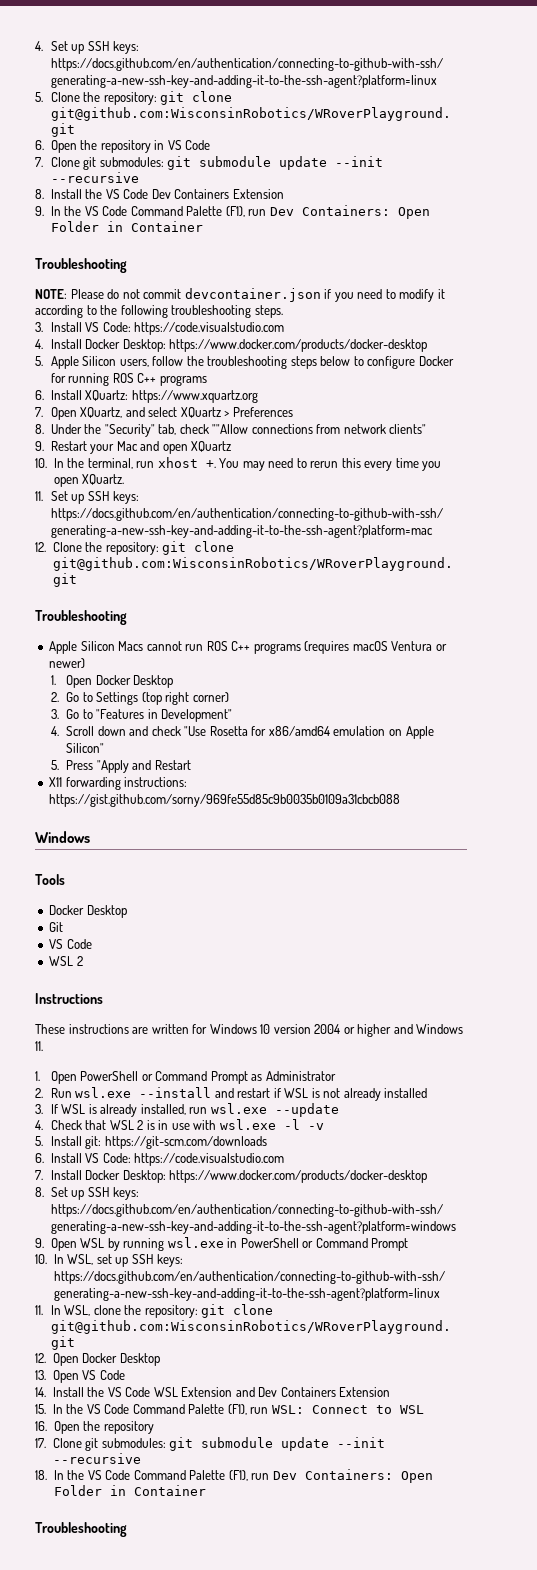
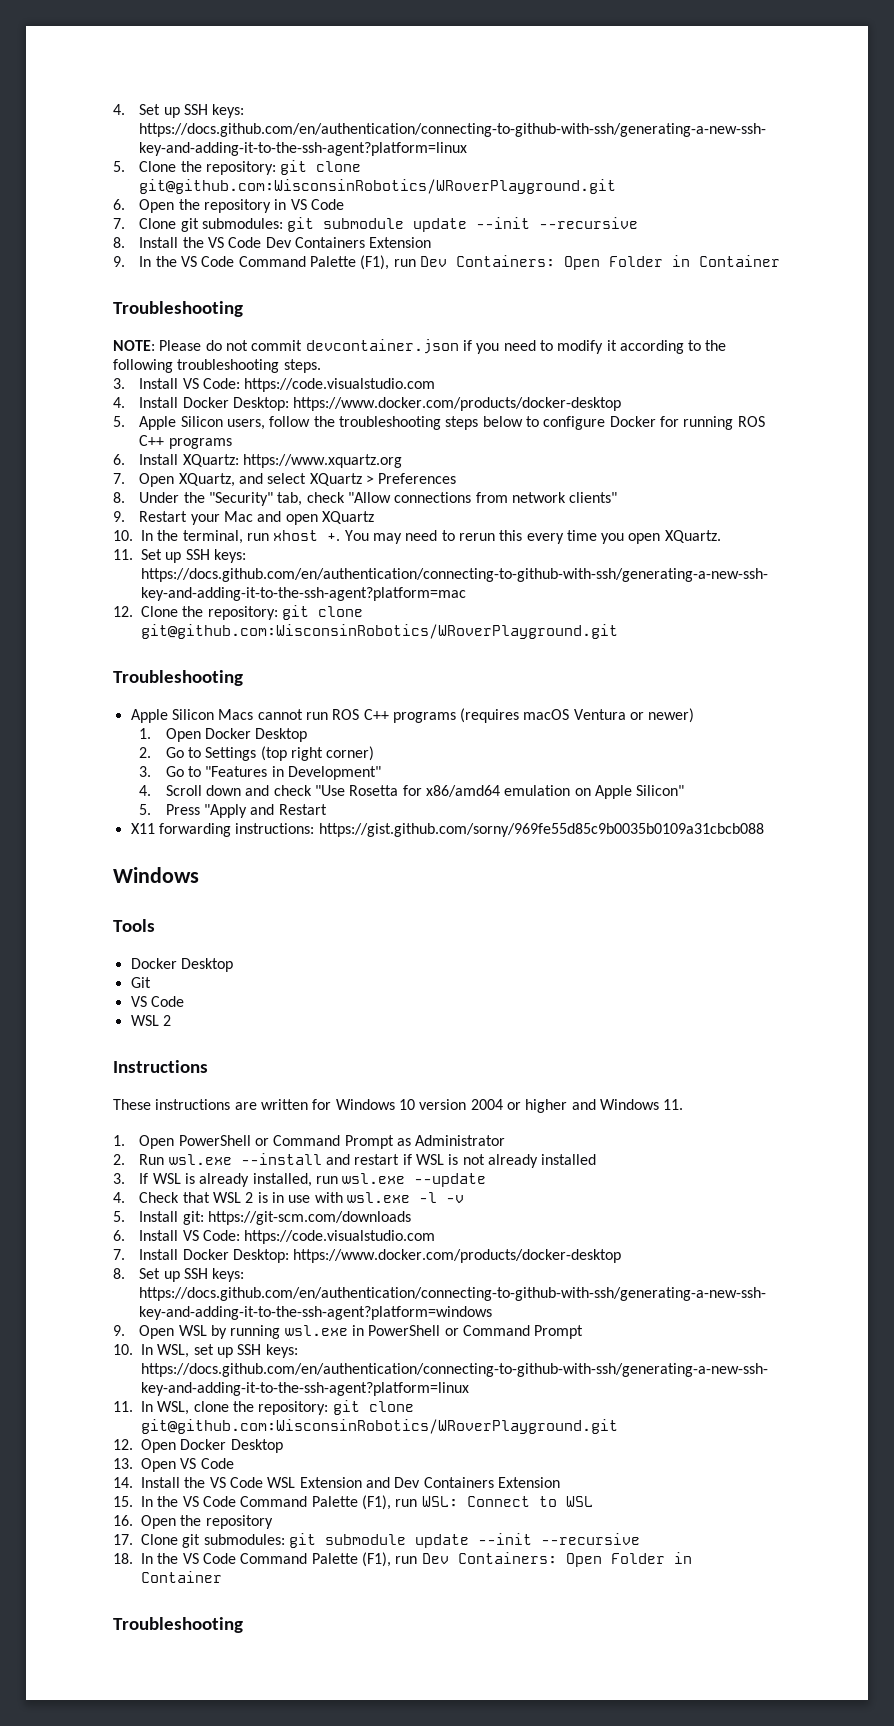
- 8. Under the "Security" tab, check ""Allow connections from network clients"
+ 8. Under the "Security" tab, check "Allow connections from network clients"

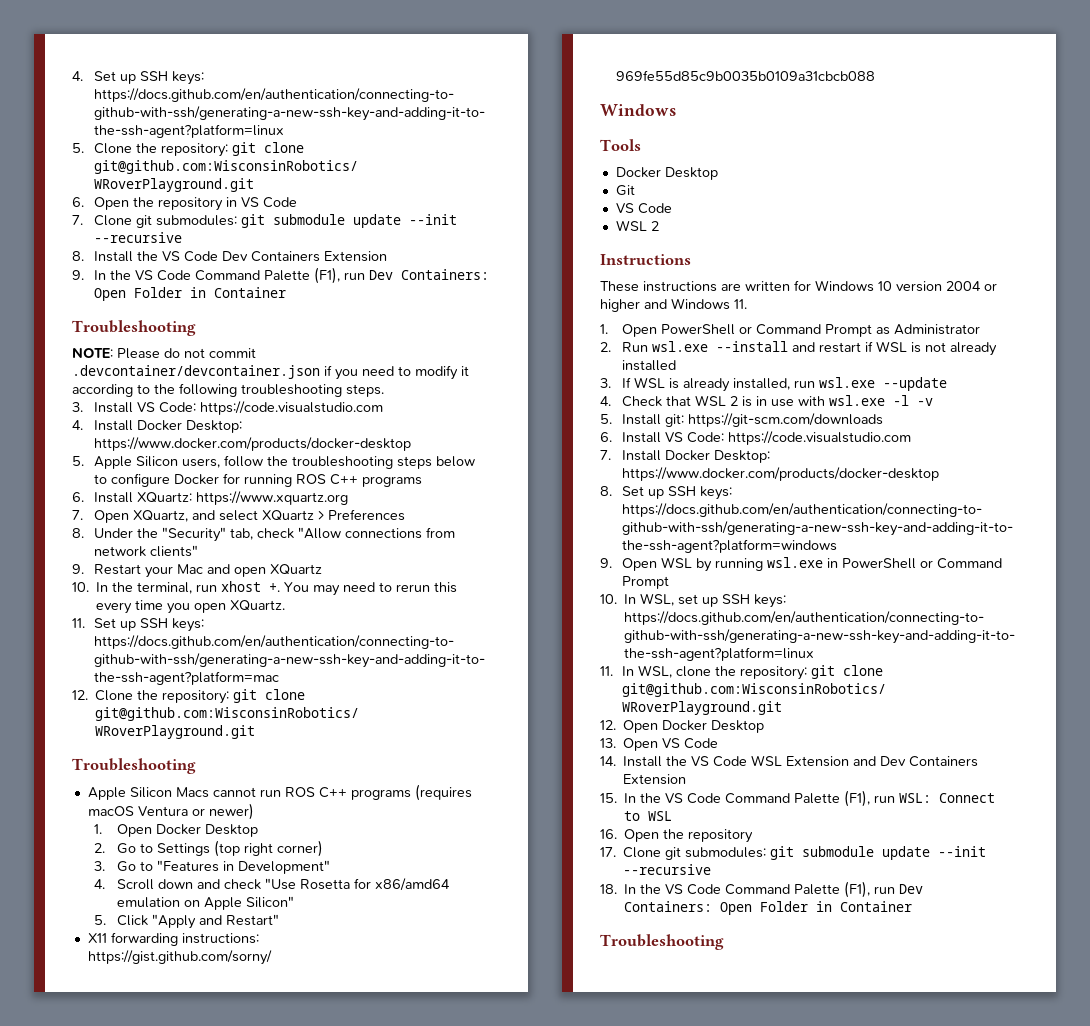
- NOTE: Please do not commit devcontainer.json if you need to modify it according to the following troubleshooting steps.
+ NOTE: Please do not commit .devcontainer/devcontainer.json if you need to modify it according to the following troubleshooting steps.
- 5. Press "Apply and Restart
+ 5. Click "Apply and Restart"

